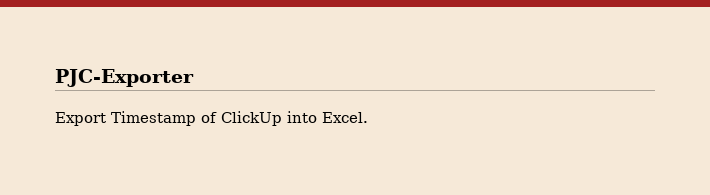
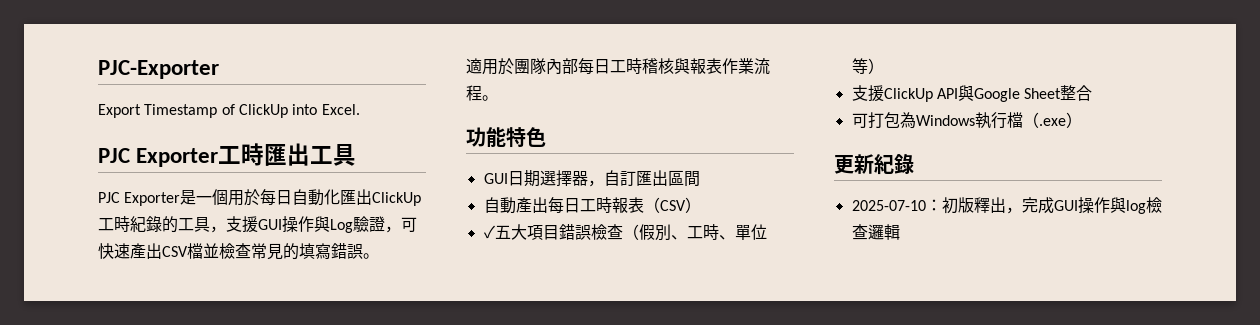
+ PJC Exporter工時匯出工具
+ PJC Exporter是一個用於每日自動化匯出ClickUp工時紀錄的工具，支援GUI操作與Log驗證，可快速產出CSV檔並檢查常見的填寫錯誤。
+ 適用於團隊內部每日工時稽核與報表作業流程。
+ 功能特色
+ GUI日期選擇器，自訂匯出區間
+ 自動產出每日工時報表（CSV）
+ ✓五大項目錯誤檢查（假別、工時、單位等）
+ 支援ClickUp API與Google Sheet整合
+ 可打包為Windows執行檔（.exe）
+ 更新紀錄
+ 2025-07-10：初版釋出，完成GUI操作與log檢查邏輯

